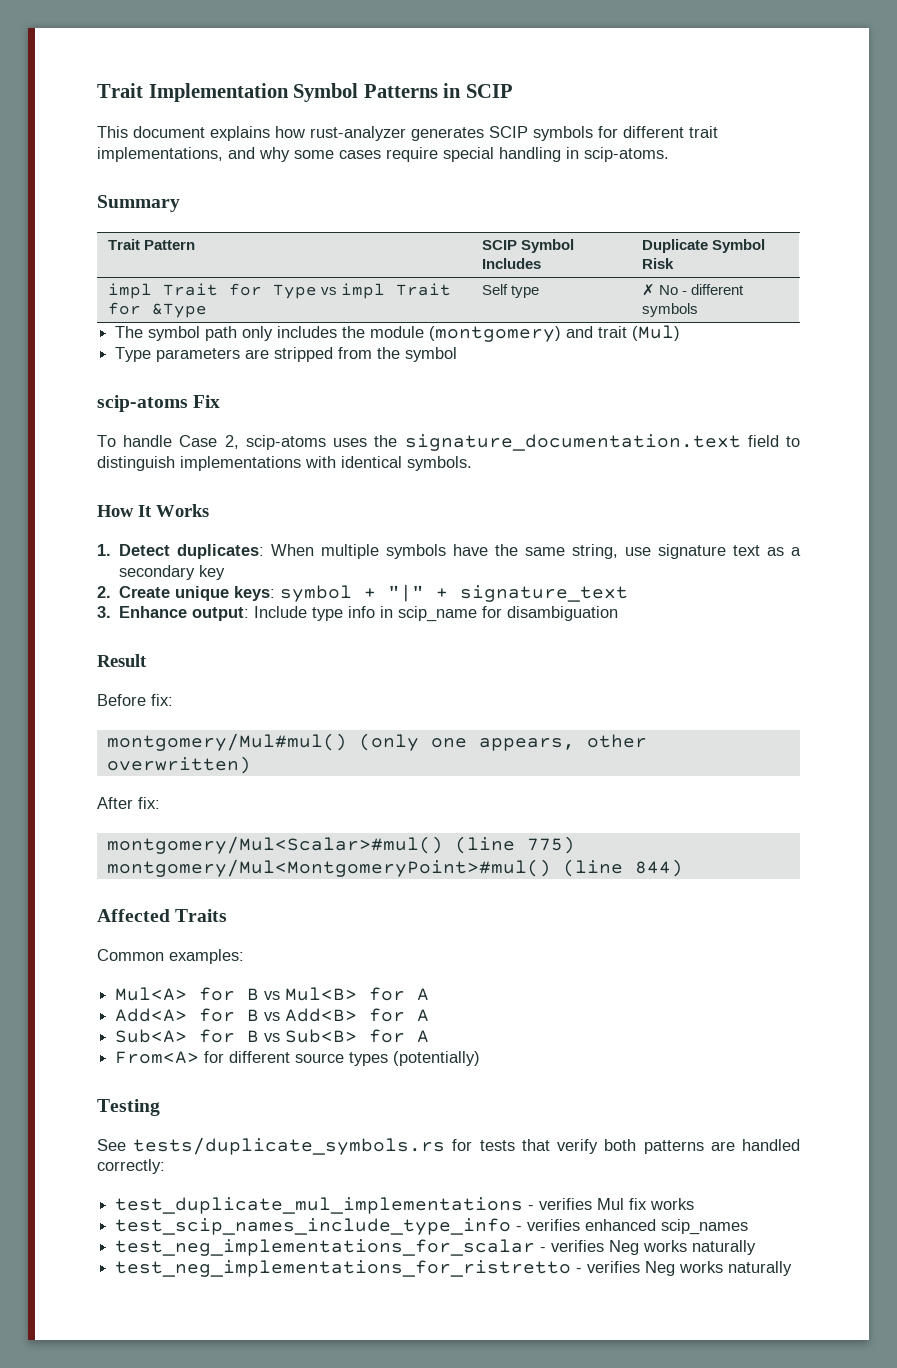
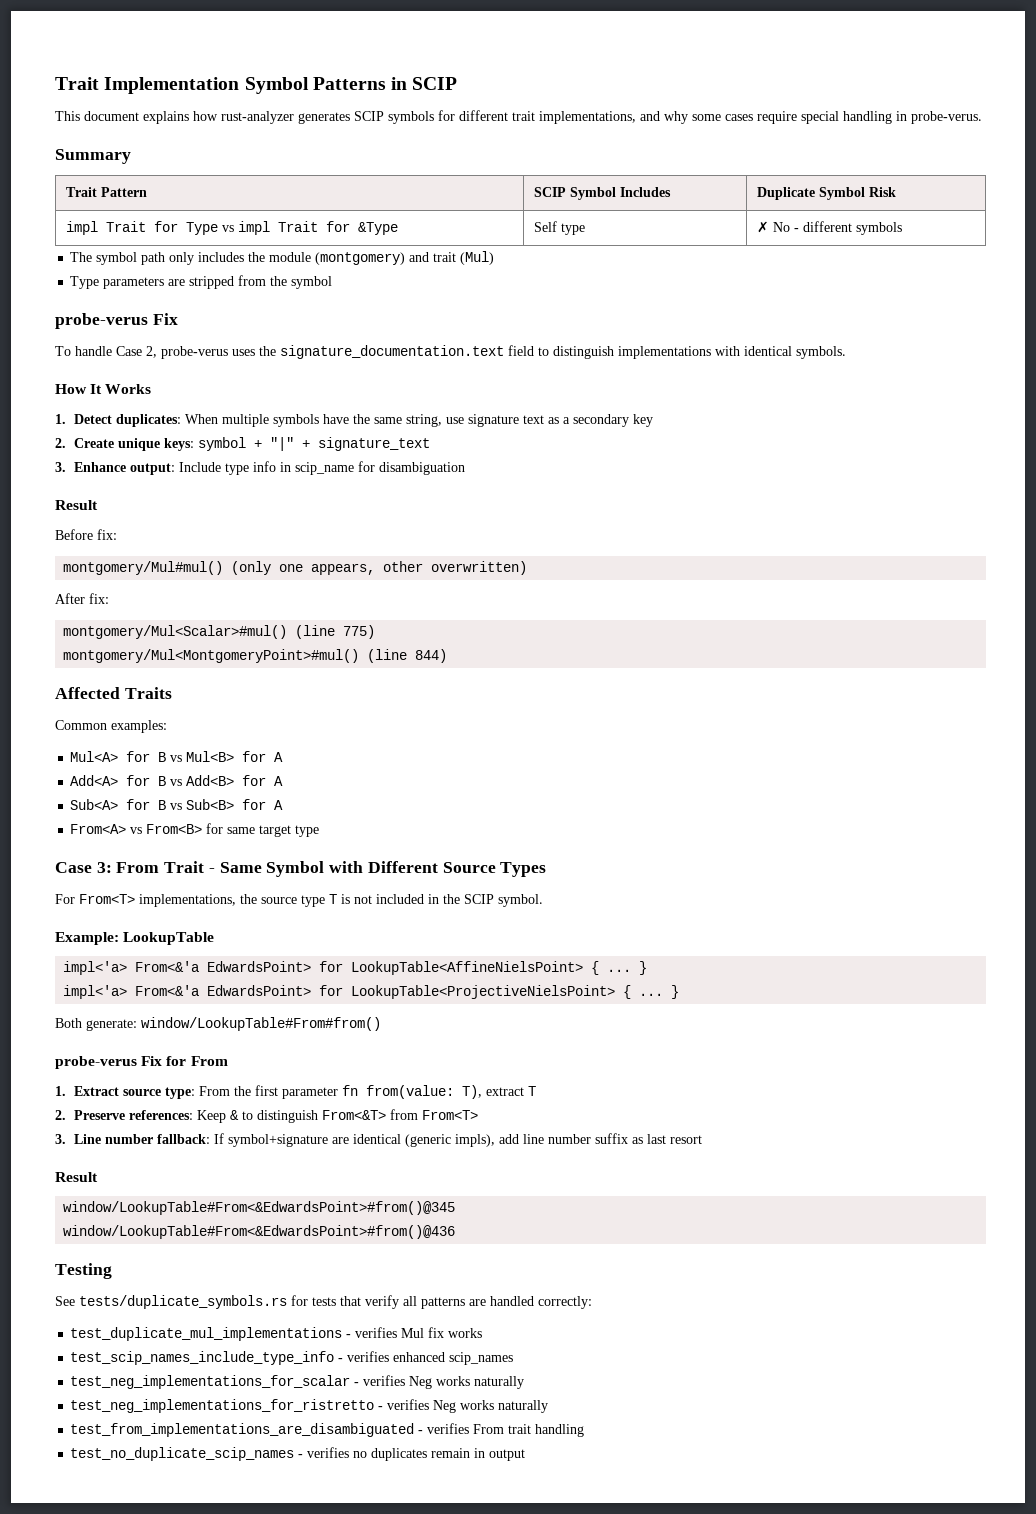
- This document explains how rust-analyzer generates SCIP symbols for different trait implementations, and why some cases require special handling in scip-atoms.
+ This document explains how rust-analyzer generates SCIP symbols for different trait implementations, and why some cases require special handling in probe-verus.
  Type parameters are stripped from the symbol
- scip-atoms Fix
+ probe-verus Fix
- To handle Case 2, scip-atoms uses the signature_documentation.text field to distinguish implementations with identical symbols.
+ To handle Case 2, probe-verus uses the signature_documentation.text field to distinguish implementations with identical symbols.
- From<A> for different source types (potentially)
+ From<A> vs From<B> for same target type
+ Case 3: From Trait - Same Symbol with Different Source Types
+ For From<T> implementations, the source type T is not included in the SCIP symbol.
+ Example: LookupTable
+ impl<'a> From<&'a EdwardsPoint> for LookupTable<AffineNielsPoint> { ... }
+ impl<'a> From<&'a EdwardsPoint> for LookupTable<ProjectiveNielsPoint> { ... }
+ Both generate: window/LookupTable#From#from()
+ probe-verus Fix for From
+ 1. Extract source type: From the first parameter fn from(value: T), extract T
+ 2. Preserve references: Keep & to distinguish From<&T> from From<T>
+ 3. Line number fallback: If symbol+signature are identical (generic impls), add line number suffix as last resort
+ Result
+ window/LookupTable#From<&EdwardsPoint>#from()@345
+ window/LookupTable#From<&EdwardsPoint>#from()@436
- See tests/duplicate_symbols.rs for tests that verify both patterns are handled correctly:
+ See tests/duplicate_symbols.rs for tests that verify all patterns are handled correctly:
+ test_from_implementations_are_disambiguated - verifies From trait handling
+ test_no_duplicate_scip_names - verifies no duplicates remain in output

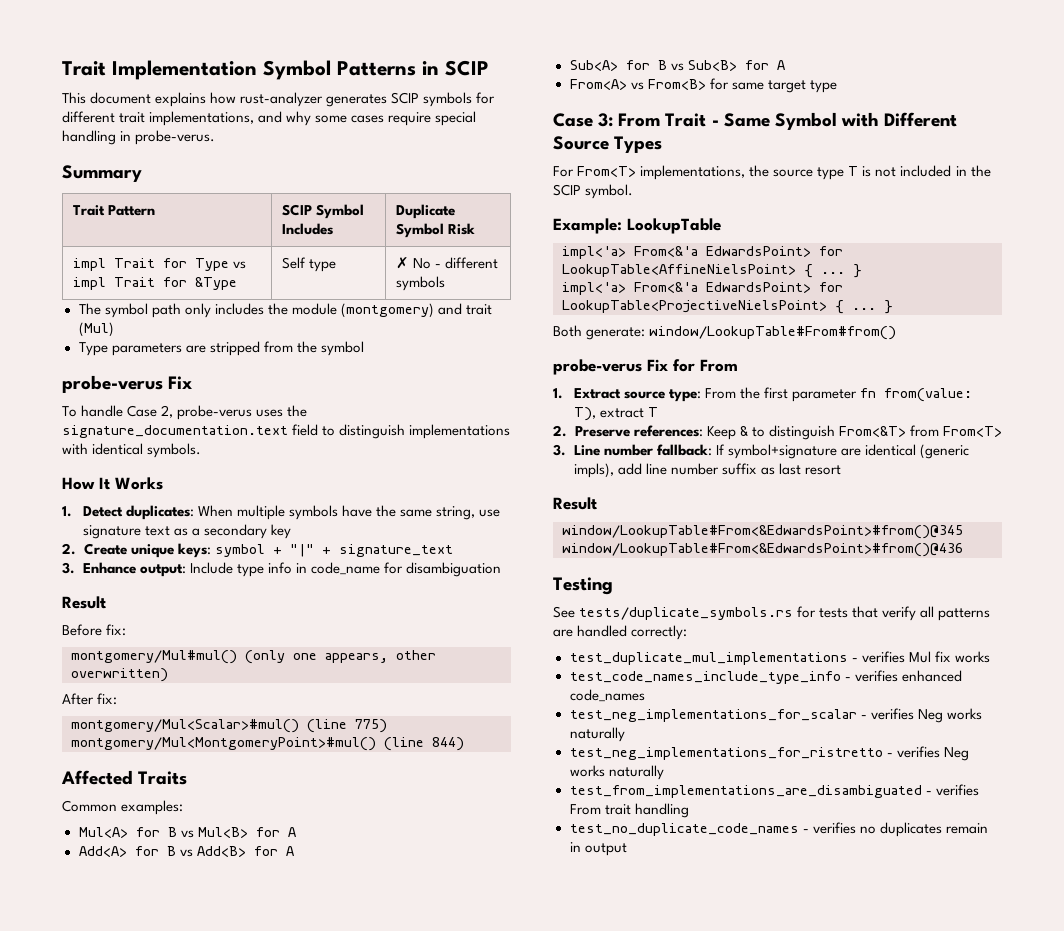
- 3. Enhance output: Include type info in scip_name for disambiguation
+ 3. Enhance output: Include type info in code_name for disambiguation
- test_scip_names_include_type_info - verifies enhanced scip_names
+ test_code_names_include_type_info - verifies enhanced code_names
- test_no_duplicate_scip_names - verifies no duplicates remain in output
+ test_no_duplicate_code_names - verifies no duplicates remain in output

